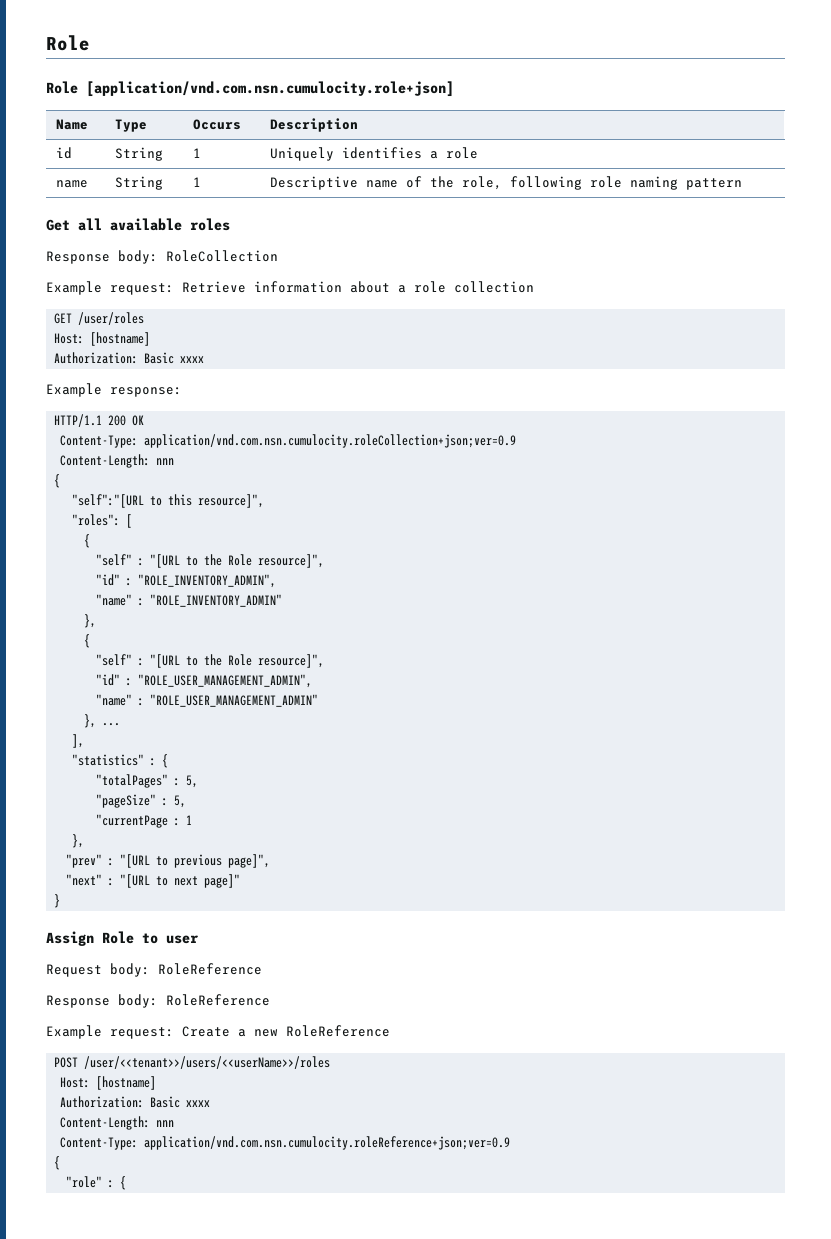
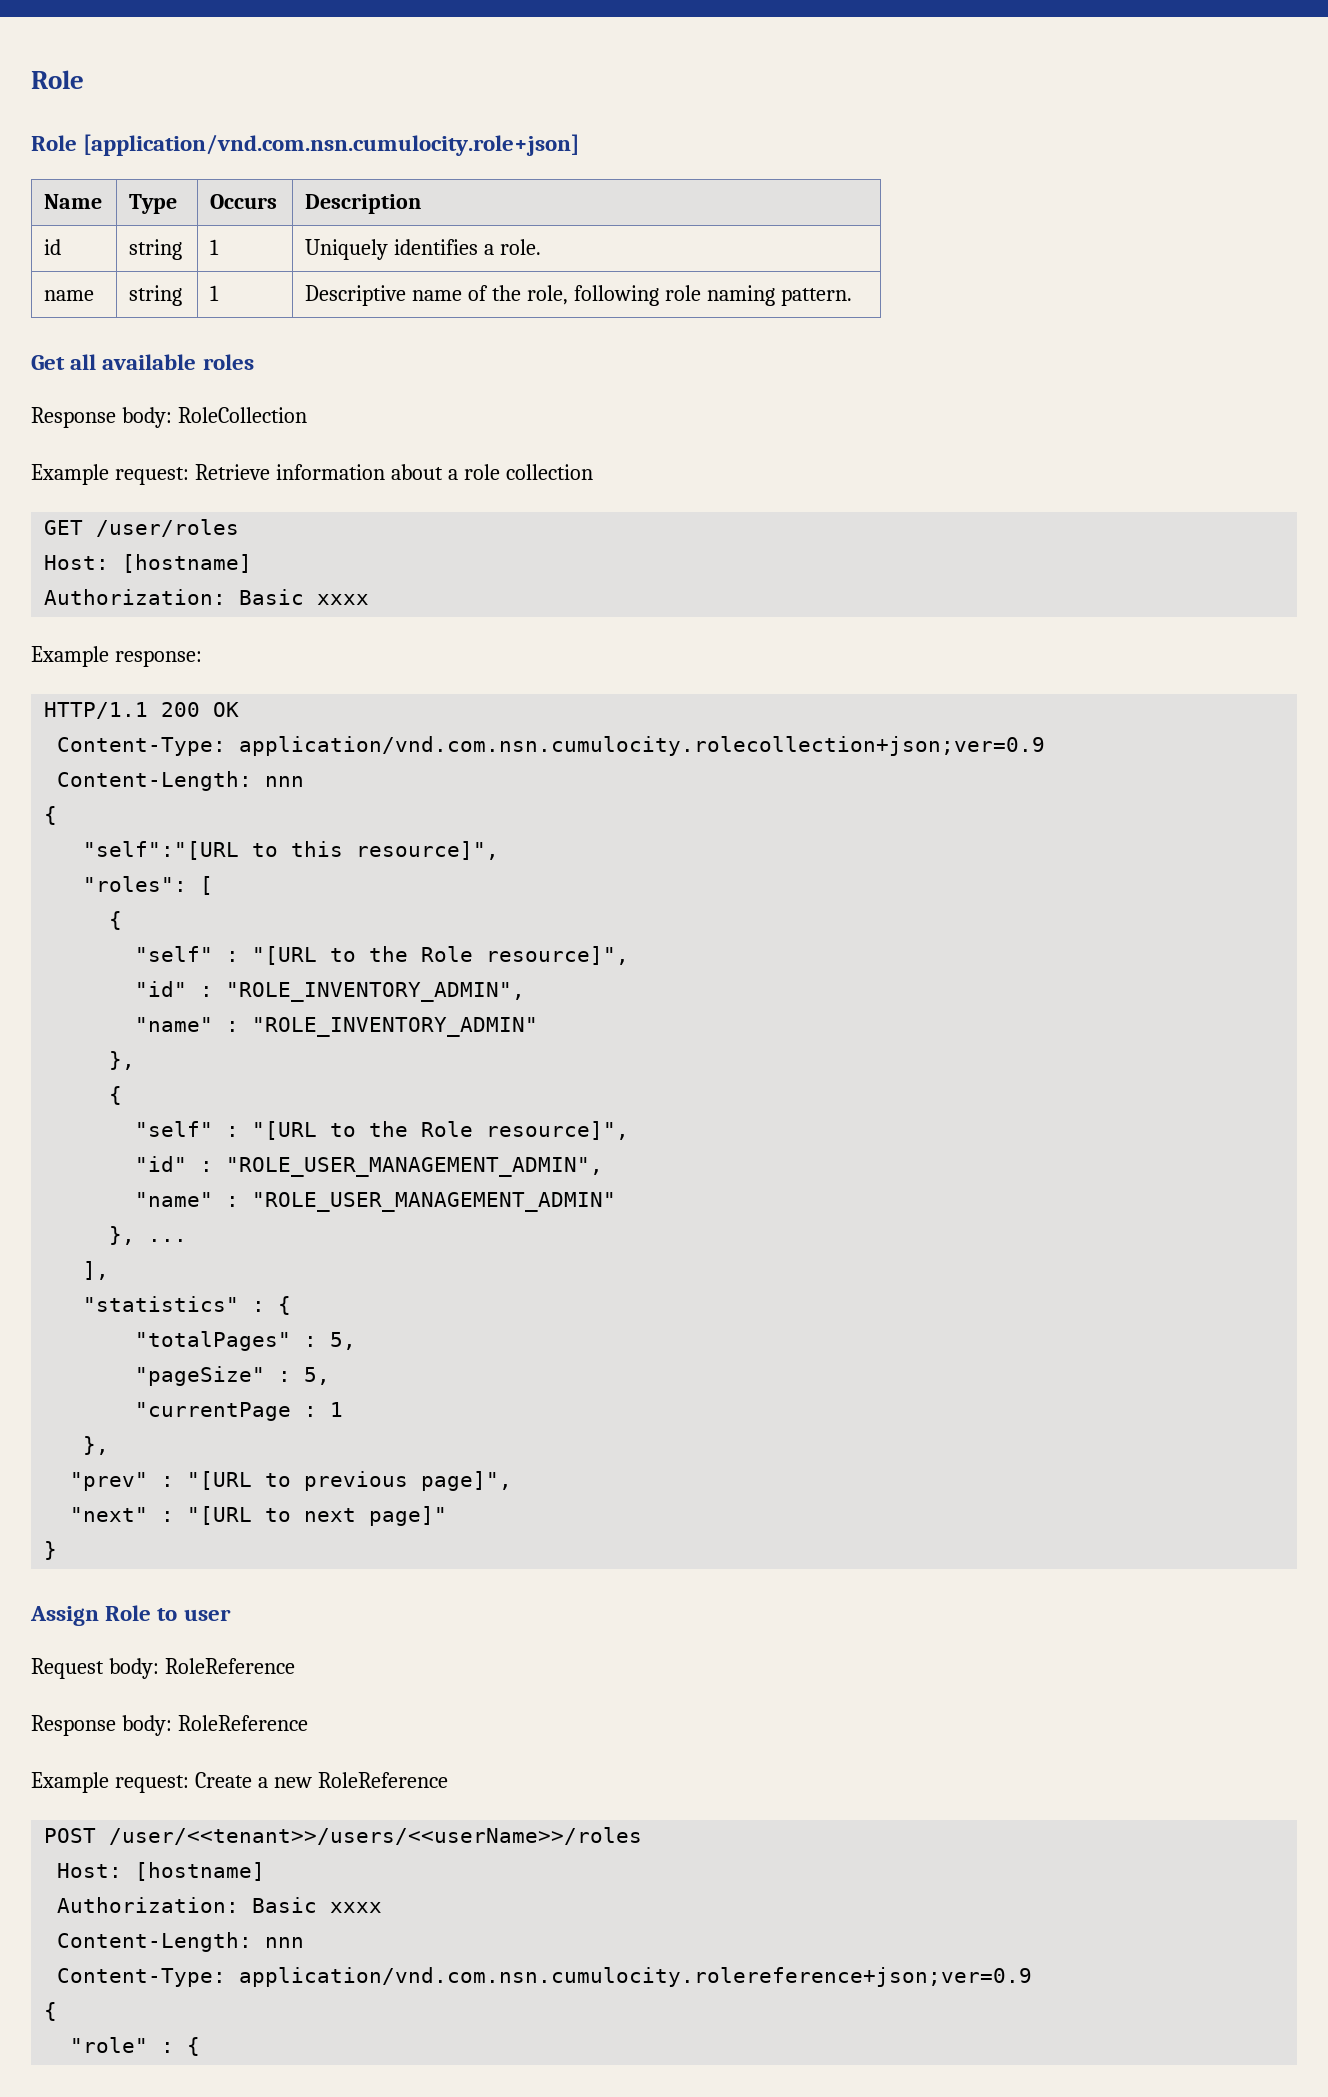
- id | String | 1 | Uniquely identifies a role
+ id | string | 1 | Uniquely identifies a role.
- name | String | 1 | Descriptive name of the role, following role naming pattern
+ name | string | 1 | Descriptive name of the role, following role naming pattern.
- Content-Type: application/vnd.com.nsn.cumulocity.roleCollection+json;ver=0.9
+ Content-Type: application/vnd.com.nsn.cumulocity.rolecollection+json;ver=0.9
- Content-Type: application/vnd.com.nsn.cumulocity.roleReference+json;ver=0.9
+ Content-Type: application/vnd.com.nsn.cumulocity.rolereference+json;ver=0.9

